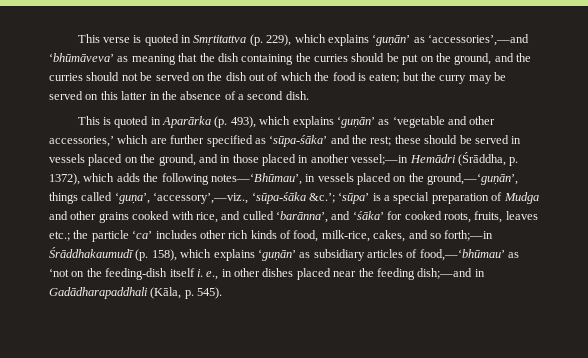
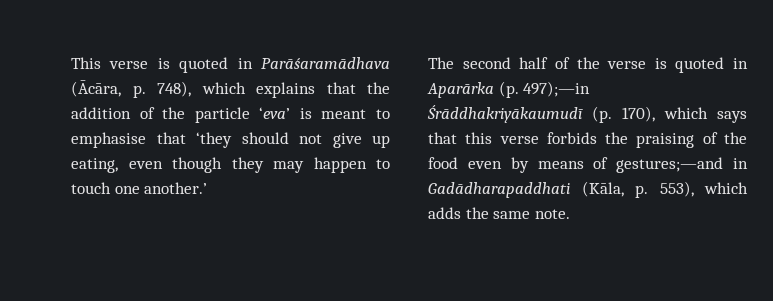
- This verse is quoted in Smṛtitattva (p. 229), which explains ‘guṇān’ as ‘accessories’,—and ‘bhūmāveva’ as meaning that the dish containing the curries should be put on the ground, and the curries should not be served on the dish out of which the food is eaten; but the curry may be served on this latter in the absence of a second dish.
- This is quoted in Aparārka (p. 493), which explains ‘guṇān’ as ‘vegetable and other accessories,’ which are further specified as ‘sūpa-śāka’ and the rest; these should be served in vessels placed on the ground, and in those placed in another vessel;—in Hemādri (Śrāddha, p. 1372), which adds the following notes—‘Bhūmau’, in vessels placed on the ground,—‘guṇān’, things called ‘guṇa’, ‘accessory’,—viz., ‘sūpa-śāka &c.’; ‘sūpa’ is a special preparation of Mudga and other grains cooked with rice, and culled ‘barānna’, and ‘śāka’ for cooked roots, fruits, leaves etc.; the particle ‘ca’ includes other rich kinds of food, milk-rice, cakes, and so forth;—in Śrāddhakaumudī (p. 158), which explains ‘guṇān’ as subsidiary articles of food,—‘bhūmau’ as ‘not on the feeding-dish itself i. e., in other dishes placed near the feeding dish;—and in Gadādharapaddhali (Kāla, p. 545).
+ This verse is quoted in Parāśaramādhava (Ācāra, p. 748), which explains that the addition of the particle ‘eva’ is meant to emphasise that ‘they should not give up eating, even though they may happen to touch one another.’
+ The second half of the verse is quoted in Aparārka (p. 497);—in Śrāddhakriyākaumudī (p. 170), which says that this verse forbids the praising of the food even by means of gestures;—and in Gadādharapaddhati (Kāla, p. 553), which adds the same note.

